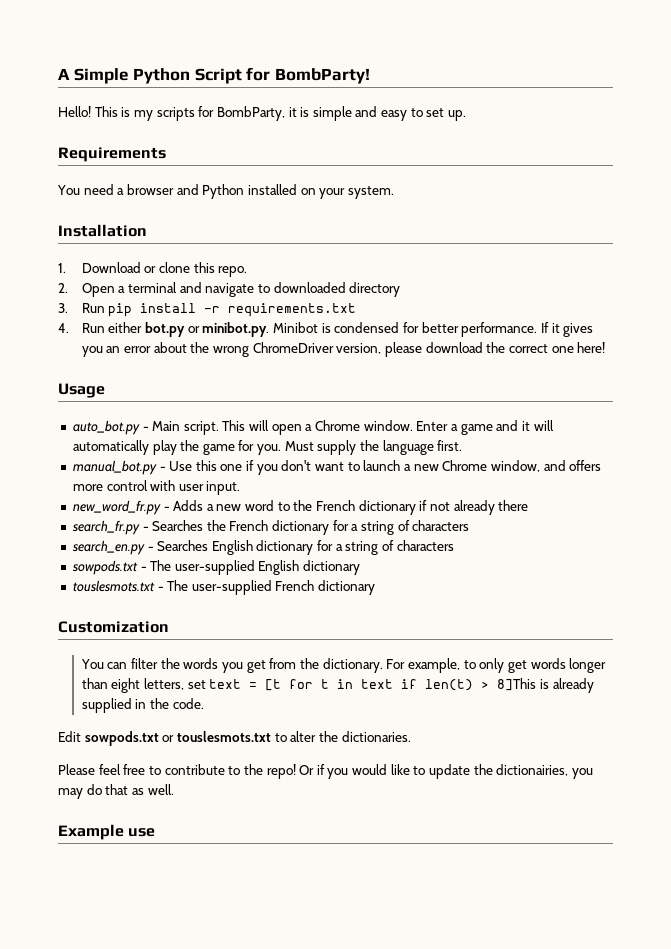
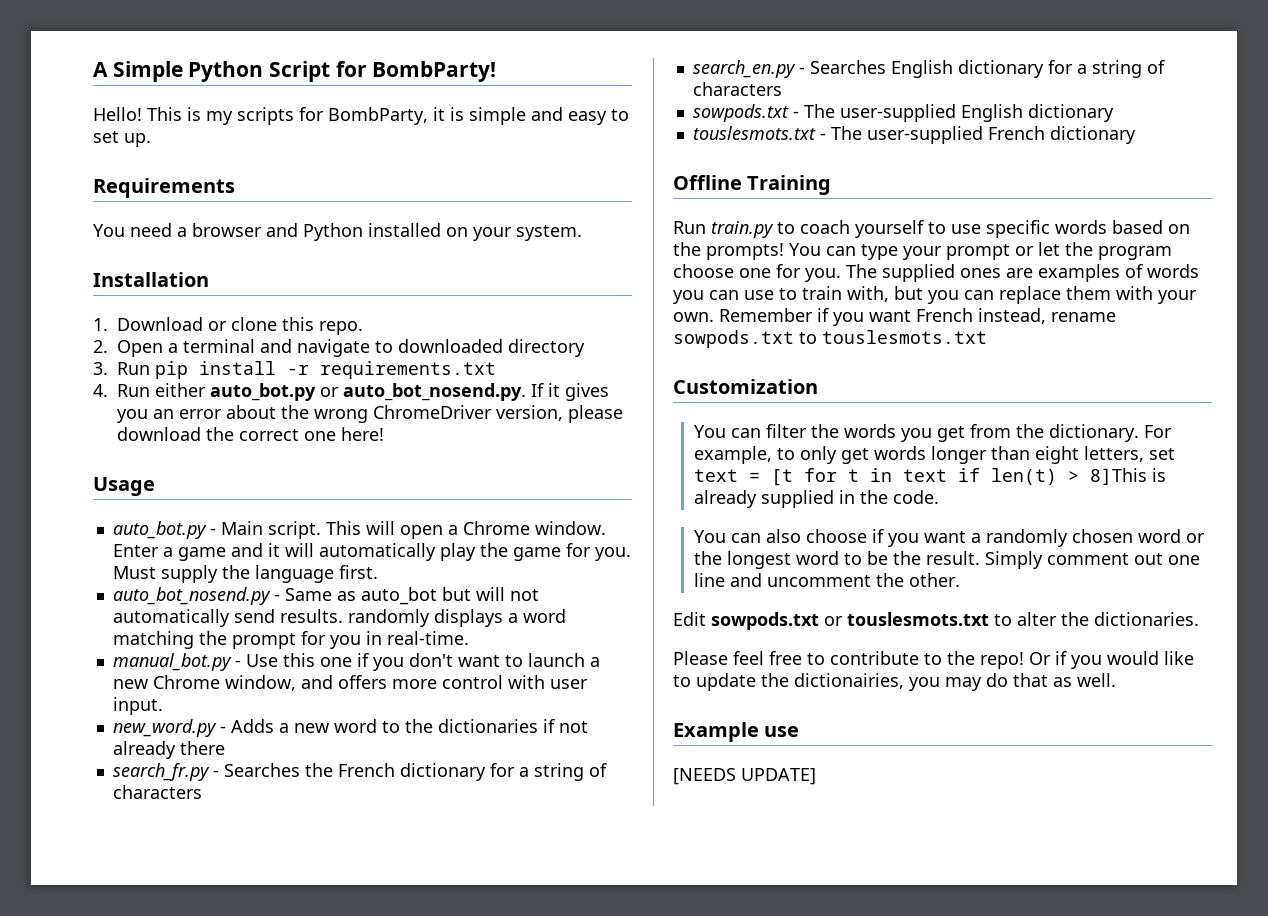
- 4. Run either bot.py or minibot.py. Minibot is condensed for better performance. If it gives you an error about the wrong ChromeDriver version, please download the correct one here!
+ 4. Run either auto_bot.py or auto_bot_nosend.py. If it gives you an error about the wrong ChromeDriver version, please download the correct one here!
+ auto_bot_nosend.py - Same as auto_bot but will not automatically send results. randomly displays a word matching the prompt for you in real-time.
- new_word_fr.py - Adds a new word to the French dictionary if not already there
+ new_word.py - Adds a new word to the dictionaries if not already there
+ Offline Training
+ Run train.py to coach yourself to use specific words based on the prompts! You can type your prompt or let the program choose one for you. The supplied ones are examples of words you can use to train with, but you can replace them with your own. Remember if you want French instead, rename sowpods.txt to touslesmots.txt
+ You can also choose if you want a randomly chosen word or the longest word to be the result. Simply comment out one line and uncomment the other.
+ [NEEDS UPDATE]

